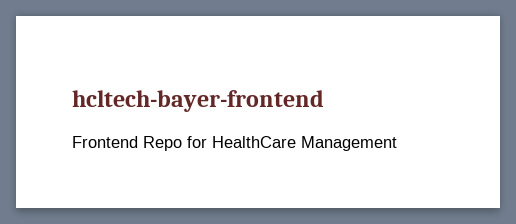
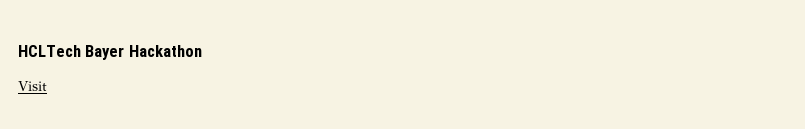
- hcltech-bayer-frontend
- Frontend Repo for HealthCare Management
+ HCLTech Bayer Hackathon
+ Visit

